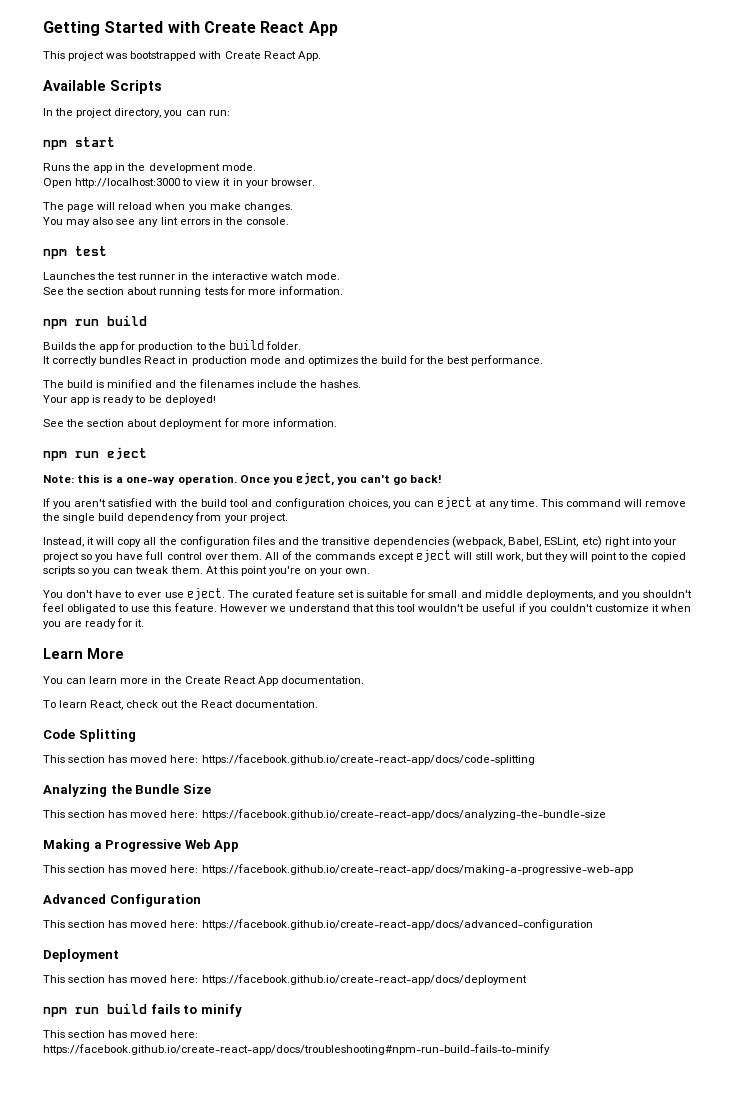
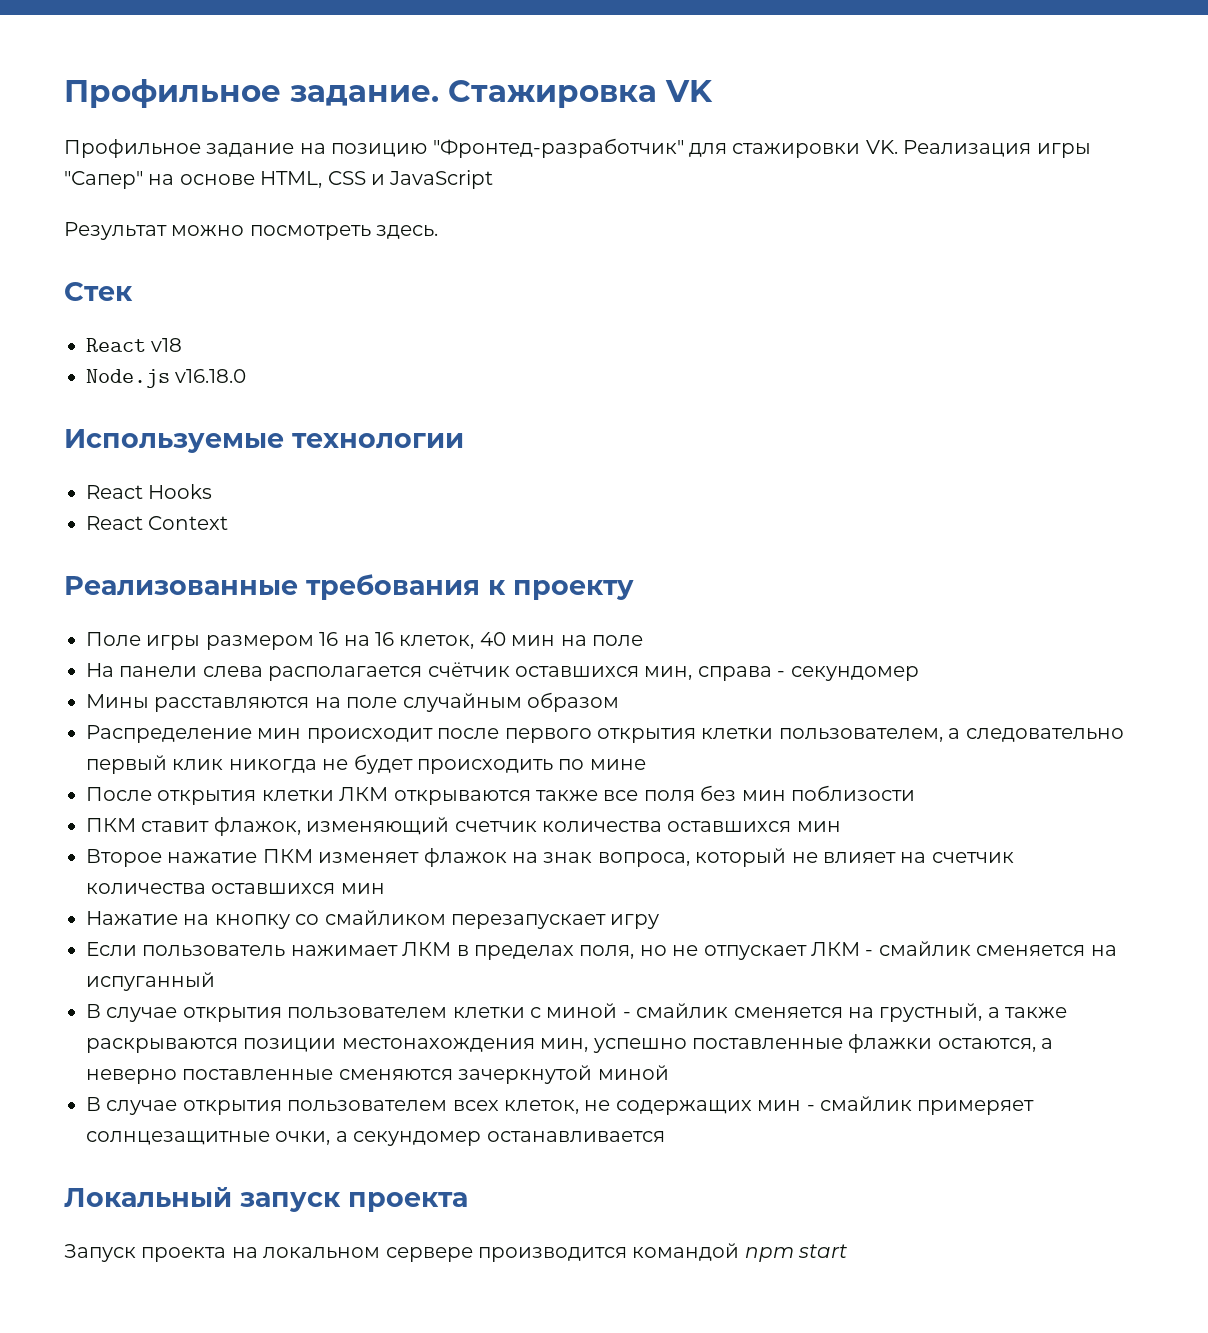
- Getting Started with Create React App
- This project was bootstrapped with Create React App.
- Available Scripts
- In the project directory, you can run:
- npm start
- Runs the app in the development mode.
- Open http://localhost:3000 to view it in your browser.
- The page will reload when you make changes.
- You may also see any lint errors in the console.
- npm test
- Launches the test runner in the interactive watch mode.
- See the section about running tests for more information.
- npm run build
- Builds the app for production to the build folder.
- It correctly bundles React in production mode and optimizes the build for the best performance.
- The build is minified and the filenames include the hashes.
- Your app is ready to be deployed!
- See the section about deployment for more information.
- npm run eject
- Note: this is a one-way operation. Once you eject, you can't go back!
- If you aren't satisfied with the build tool and configuration choices, you can eject at any time. This command will remove the single build dependency from your project.
- Instead, it will copy all the configuration files and the transitive dependencies (webpack, Babel, ESLint, etc) right into your project so you have full control over them. All of the commands except eject will still work, but they will point to the copied scripts so you can tweak them. At this point you're on your own.
- You don't have to ever use eject. The curated feature set is suitable for small and middle deployments, and you shouldn't feel obligated to use this feature. However we understand that this tool wouldn't be useful if you couldn't customize it when you are ready for it.
- Learn More
- You can learn more in the Create React App documentation.
- To learn React, check out the React documentation.
- Code Splitting
- This section has moved here: https://facebook.github.io/create-react-app/docs/code-splitting
- Analyzing the Bundle Size
- This section has moved here: https://facebook.github.io/create-react-app/docs/analyzing-the-bundle-size
- Making a Progressive Web App
- This section has moved here: https://facebook.github.io/create-react-app/docs/making-a-progressive-web-app
- Advanced Configuration
- This section has moved here: https://facebook.github.io/create-react-app/docs/advanced-configuration
- Deployment
- This section has moved here: https://facebook.github.io/create-react-app/docs/deployment
- npm run build fails to minify
- This section has moved here: https://facebook.github.io/create-react-app/docs/troubleshooting#npm-run-build-fails-to-minify
+ Профильное задание. Стажировка VK
+ Профильное задание на позицию "Фронтед-разработчик" для стажировки VK. Реализация игры "Сапер" на основе HTML, CSS и JavaScript
+ Результат можно посмотреть здесь.
+ Стек
+ React v18
+ Node.js v16.18.0
+ Используемые технологии
+ React Hooks
+ React Context
+ Реализованные требования к проекту
+ Поле игры размером 16 на 16 клеток, 40 мин на поле
+ На панели слева располагается счётчик оставшихся мин, справа - секундомер
+ Мины расставляются на поле случайным образом
+ Распределение мин происходит после первого открытия клетки пользователем, а следовательно первый клик никогда не будет происходить по мине
+ После открытия клетки ЛКМ открываются также все поля без мин поблизости
+ ПКМ ставит флажок, изменяющий счетчик количества оставшихся мин
+ Второе нажатие ПКМ изменяет флажок на знак вопроса, который не влияет на счетчик количества оставшихся мин
+ Нажатие на кнопку со смайликом перезапускает игру
+ Если пользователь нажимает ЛКМ в пределах поля, но не отпускает ЛКМ - смайлик сменяется на испуганный
+ В случае открытия пользователем клетки с миной - смайлик сменяется на грустный, а также раскрываются позиции местонахождения мин, успешно поставленные флажки остаются, а неверно поставленные сменяются зачеркнутой миной
+ В случае открытия пользователем всех клеток, не содержащих мин - смайлик примеряет солнцезащитные очки, а секундомер останавливается
+ Локальный запуск проекта
+ Запуск проекта на локальном сервере производится командой npm start

